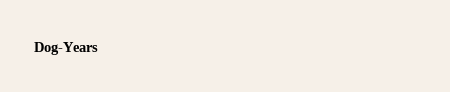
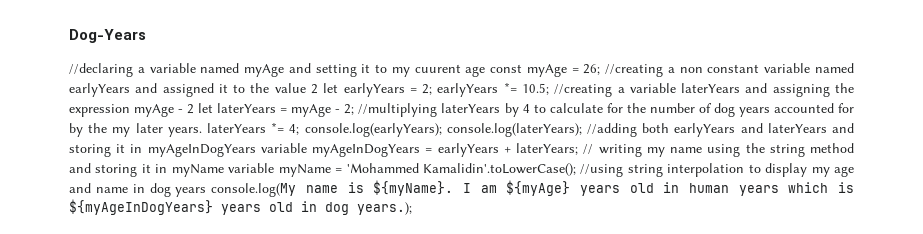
+ //declaring a variable named myAge and setting it to my cuurent age const myAge = 26; //creating a non constant variable named earlyYears and assigned it to the value 2 let earlyYears = 2; earlyYears *= 10.5; //creating a variable laterYears and assigning the expression myAge - 2 let laterYears = myAge - 2; //multiplying laterYears by 4 to calculate for the number of dog years accounted for by the my later years. laterYears *= 4; console.log(earlyYears); console.log(laterYears); //adding both earlyYears and laterYears and storing it in myAgeInDogYears variable myAgeInDogYears = earlyYears + laterYears; // writing my name using the string method and storing it in myName variable myName = 'Mohammed Kamalidin'.toLowerCase(); //using string interpolation to display my age and name in dog years console.log(My name is ${myName}. I am ${myAge} years old in human years which is ${myAgeInDogYears} years old in dog years.);

